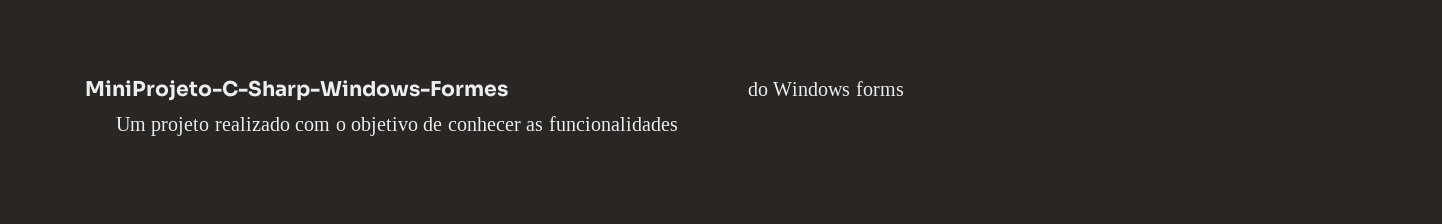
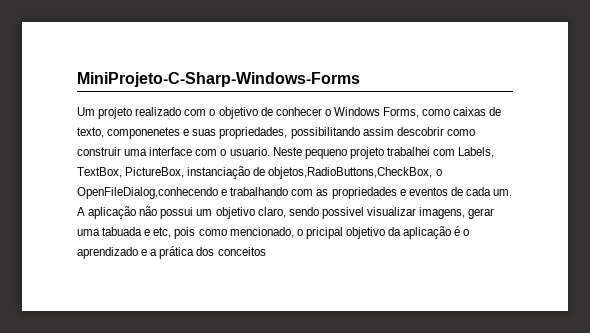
- MiniProjeto-C-Sharp-Windows-Formes
+ MiniProjeto-C-Sharp-Windows-Forms
- Um projeto realizado com o objetivo de conhecer as funcionalidades do Windows forms
+ Um projeto realizado com o objetivo de conhecer o Windows Forms, como caixas de texto, componenetes e suas propriedades, possibilitando assim descobrir como construir uma interface com o usuario. Neste pequeno projeto trabalhei com Labels, TextBox, PictureBox, instanciação de objetos,RadioButtons,CheckBox, o OpenFileDialog,conhecendo e trabalhando com as propriedades e eventos de cada um. A aplicação não possui um objetivo claro, sendo possivel visualizar imagens, gerar uma tabuada e etc, pois como mencionado, o pricipal objetivo da aplicação é o aprendizado e a prática dos conceitos

